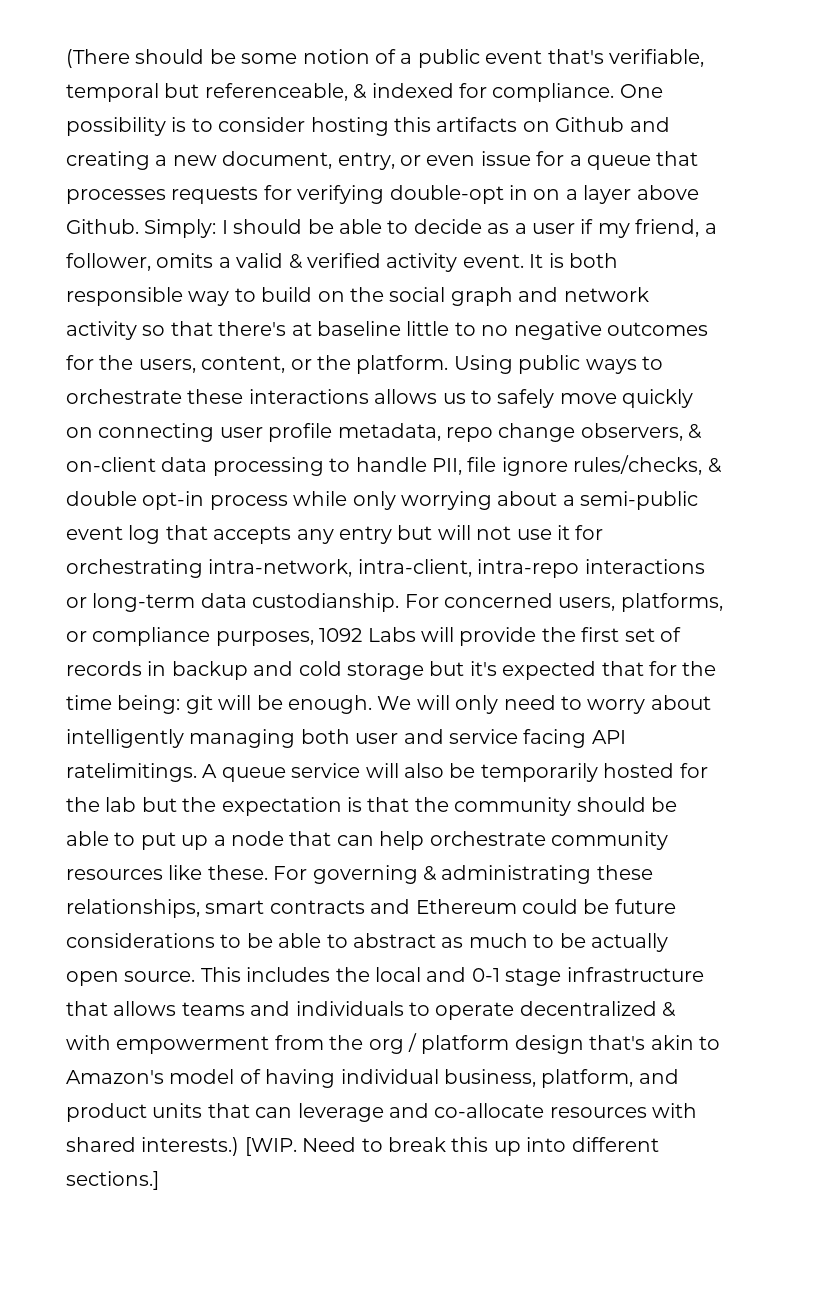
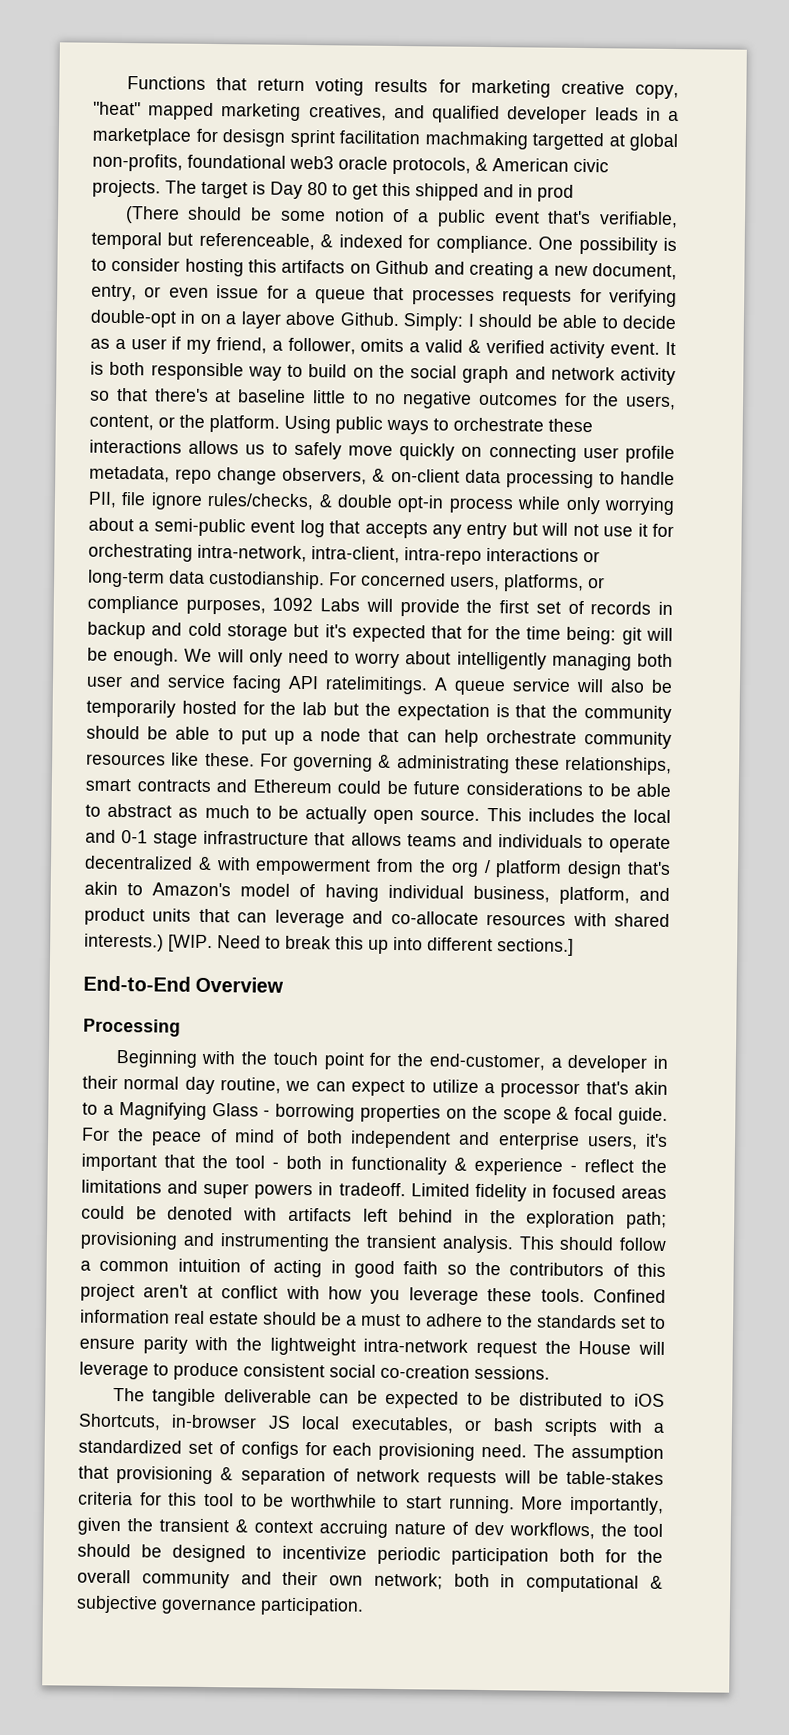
+ Functions that return voting results for marketing creative copy, "heat" mapped marketing creatives, and qualified developer leads in a marketplace for desisgn sprint facilitation machmaking targetted at global non-profits, foundational web3 oracle protocols, & American civic projects. The target is Day 80 to get this shipped and in prod
+ End-to-End Overview
+ Processing
+ Beginning with the touch point for the end-customer, a developer in their normal day routine, we can expect to utilize a processor that's akin to a Magnifying Glass - borrowing properties on the scope & focal guide. For the peace of mind of both independent and enterprise users, it's important that the tool - both in functionality & experience - reflect the limitations and super powers in tradeoff. Limited fidelity in focused areas could be denoted with artifacts left behind in the exploration path; provisioning and instrumenting the transient analysis. This should follow a common intuition of acting in good faith so the contributors of this project aren't at conflict with how you leverage these tools. Confined information real estate should be a must to adhere to the standards set to ensure parity with the lightweight intra-network request the House will leverage to produce consistent social co-creation sessions.
+ The tangible deliverable can be expected to be distributed to iOS Shortcuts, in-browser JS local executables, or bash scripts with a standardized set of configs for each provisioning need. The assumption that provisioning & separation of network requests will be table-stakes criteria for this tool to be worthwhile to start running. More importantly, given the transient & context accruing nature of dev workflows, the tool should be designed to incentivize periodic participation both for the overall community and their own network; both in computational & subjective governance participation.

